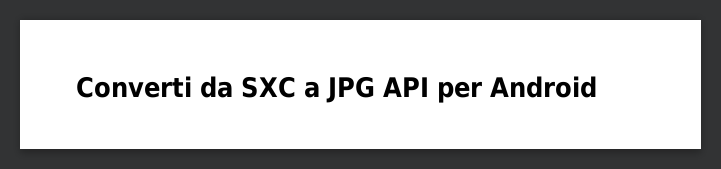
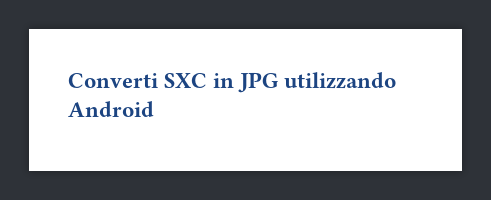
- Converti da SXC a JPG API per Android
+ Converti SXC in JPG utilizzando Android

